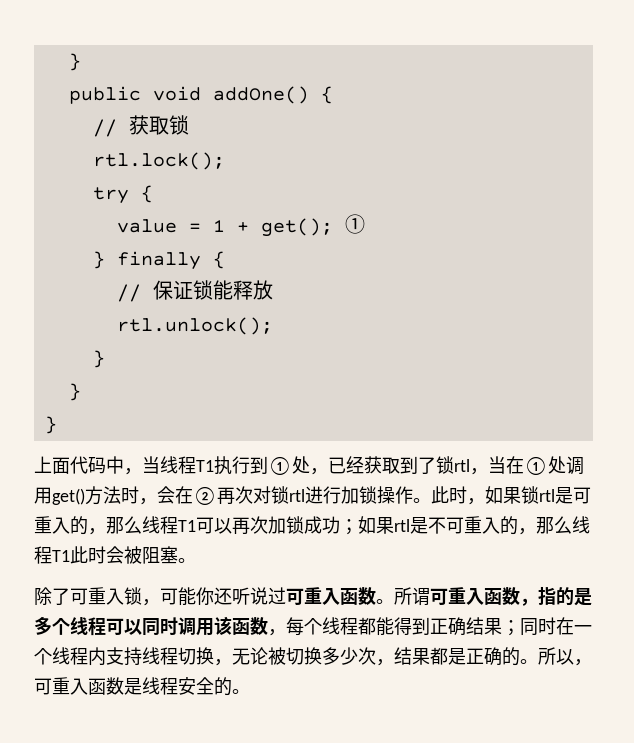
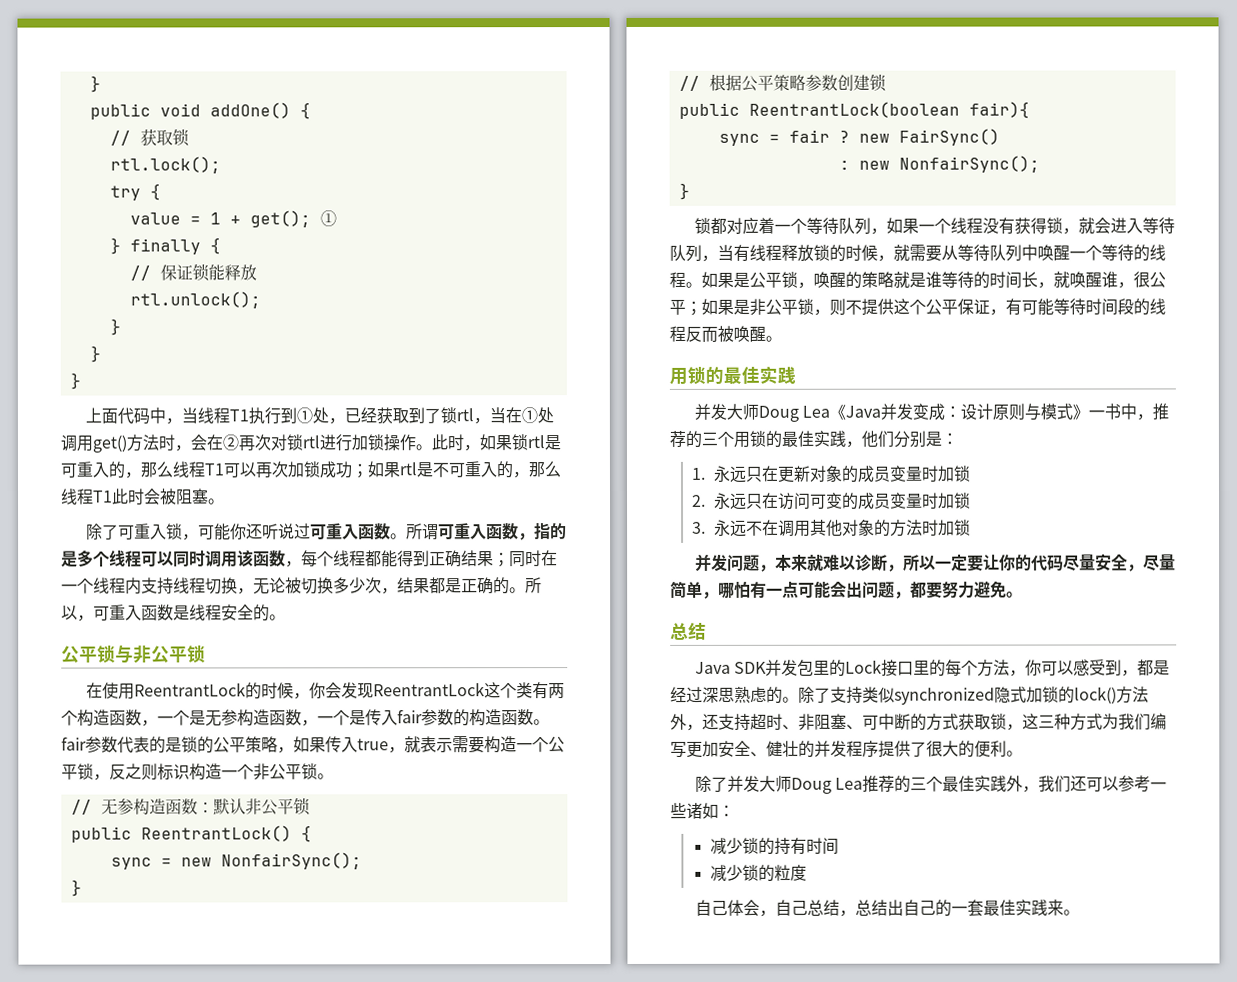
+ 公平锁与非公平锁
+ 在使用ReentrantLock的时候，你会发现ReentrantLock这个类有两个构造函数，一个是无参构造函数，一个是传入fair参数的构造函数。fair参数代表的是锁的公平策略，如果传入true，就表示需要构造一个公平锁，反之则标识构造一个非公平锁。
+ // 无参构造函数：默认非公平锁
+ public ReentrantLock() {
+ sync = new NonfairSync();
+ }
+ // 根据公平策略参数创建锁
+ public ReentrantLock(boolean fair){
+ sync = fair ? new FairSync()
+ : new NonfairSync();
+ }
+ 锁都对应着一个等待队列，如果一个线程没有获得锁，就会进入等待队列，当有线程释放锁的时候，就需要从等待队列中唤醒一个等待的线程。如果是公平锁，唤醒的策略就是谁等待的时间长，就唤醒谁，很公平；如果是非公平锁，则不提供这个公平保证，有可能等待时间段的线程反而被唤醒。
+ 用锁的最佳实践
+ 并发大师Doug Lea《Java并发变成：设计原则与模式》一书中，推荐的三个用锁的最佳实践，他们分别是：
+ 1.永远只在更新对象的成员变量时加锁
+ 2.永远只在访问可变的成员变量时加锁
+ 3.永远不在调用其他对象的方法时加锁
+ 并发问题，本来就难以诊断，所以一定要让你的代码尽量安全，尽量简单，哪怕有一点可能会出问题，都要努力避免。
+ 总结
+ Java SDK并发包里的Lock接口里的每个方法，你可以感受到，都是经过深思熟虑的。除了支持类似synchronized隐式加锁的lock()方法外，还支持超时、非阻塞、可中断的方式获取锁，这三种方式为我们编写更加安全、健壮的并发程序提供了很大的便利。
+ 除了并发大师Doug Lea推荐的三个最佳实践外，我们还可以参考一些诸如：
+ 减少锁的持有时间
+ 减少锁的粒度
+ 自己体会，自己总结，总结出自己的一套最佳实践来。

